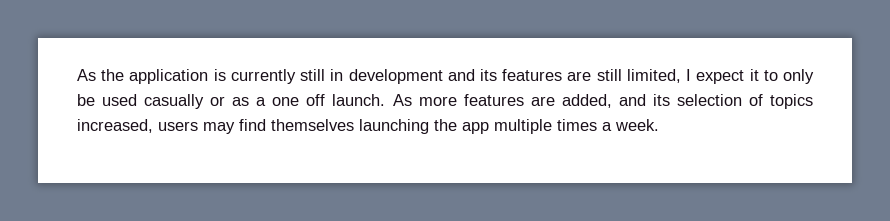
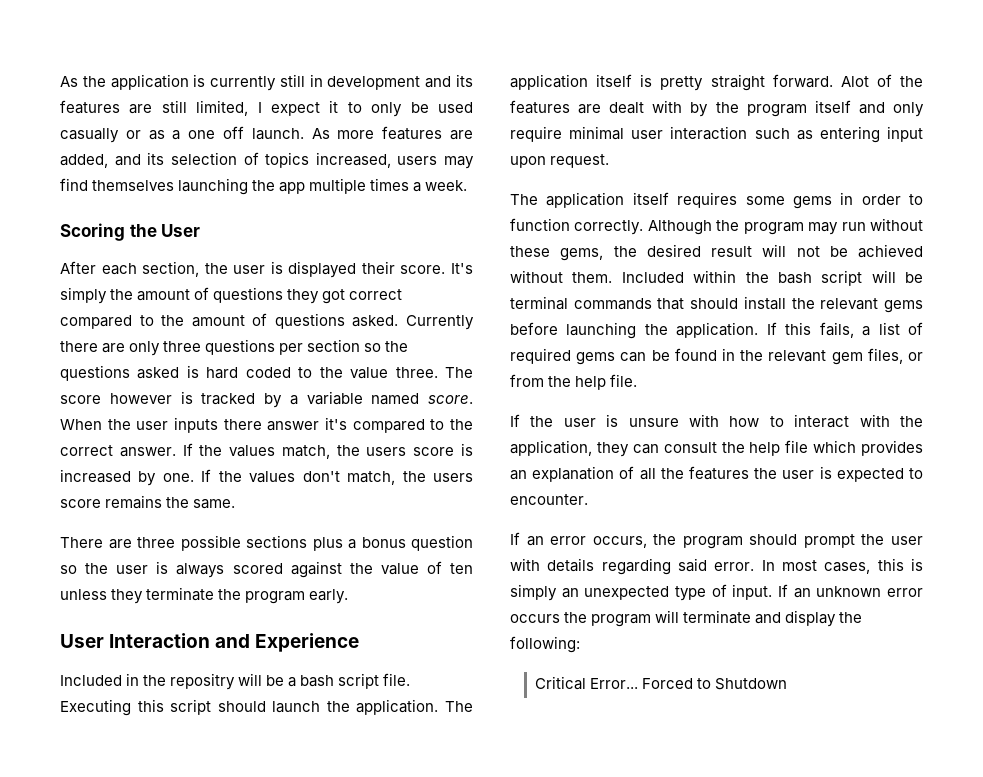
+ Scoring the User
+ After each section, the user is displayed their score. It's simply the amount of questions they got correct compared to the amount of questions asked. Currently there are only three questions per section so the questions asked is hard coded to the value three. The score however is tracked by a variable named score. When the user inputs there answer it's compared to the correct answer. If the values match, the users score is increased by one. If the values don't match, the users score remains the same.
+ There are three possible sections plus a bonus question so the user is always scored against the value of ten unless they terminate the program early.
+ User Interaction and Experience
+ Included in the repositry will be a bash script file. Executing this script should launch the application. The application itself is pretty straight forward. Alot of the features are dealt with by the program itself and only require minimal user interaction such as entering input upon request.
+ The application itself requires some gems in order to function correctly. Although the program may run without these gems, the desired result will not be achieved without them. Included within the bash script will be terminal commands that should install the relevant gems before launching the application. If this fails, a list of required gems can be found in the relevant gem files, or from the help file.
+ If the user is unsure with how to interact with the application, they can consult the help file which provides an explanation of all the features the user is expected to encounter.
+ If an error occurs, the program should prompt the user with details regarding said error. In most cases, this is simply an unexpected type of input. If an unknown error occurs the program will terminate and display the following:
+ Critical Error... Forced to Shutdown

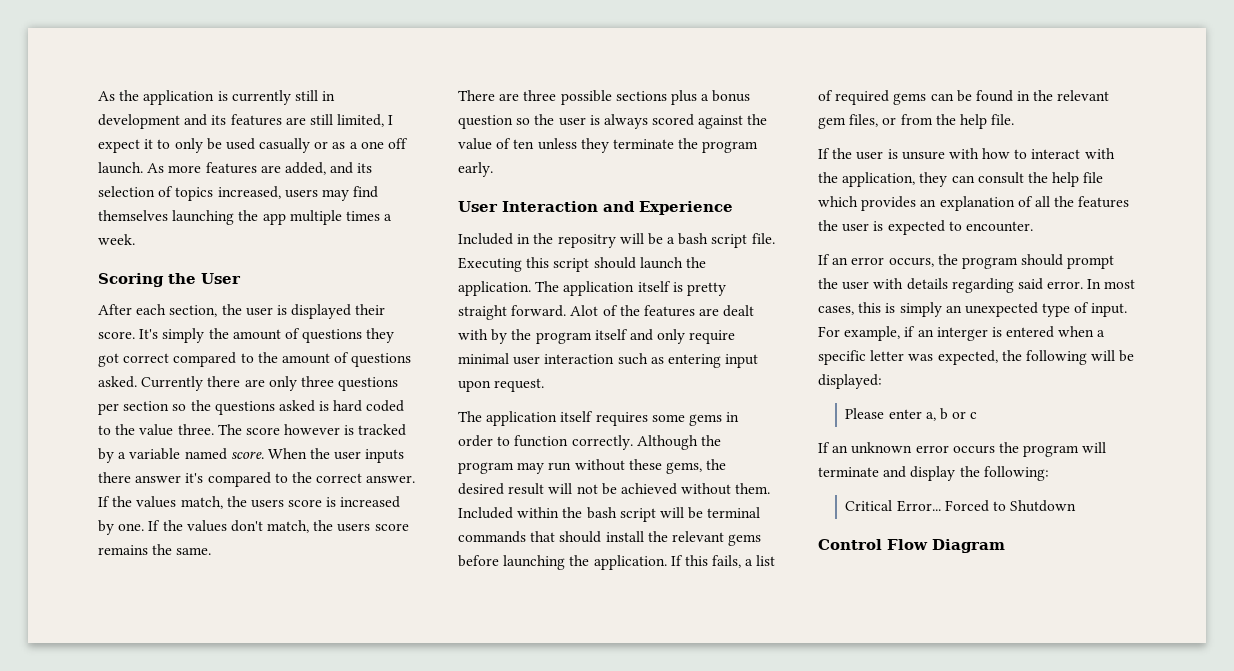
- In most cases, this is simply an unexpected type of input. If an unknown error occurs the program will terminate and display the following:
+ In most cases, this is simply an unexpected type of input. For example, if an interger is entered when a specific letter was expected, the following will be displayed:
+ Please enter a, b or c
+ If an unknown error occurs the program will terminate and display the following:
+ Control Flow Diagram

